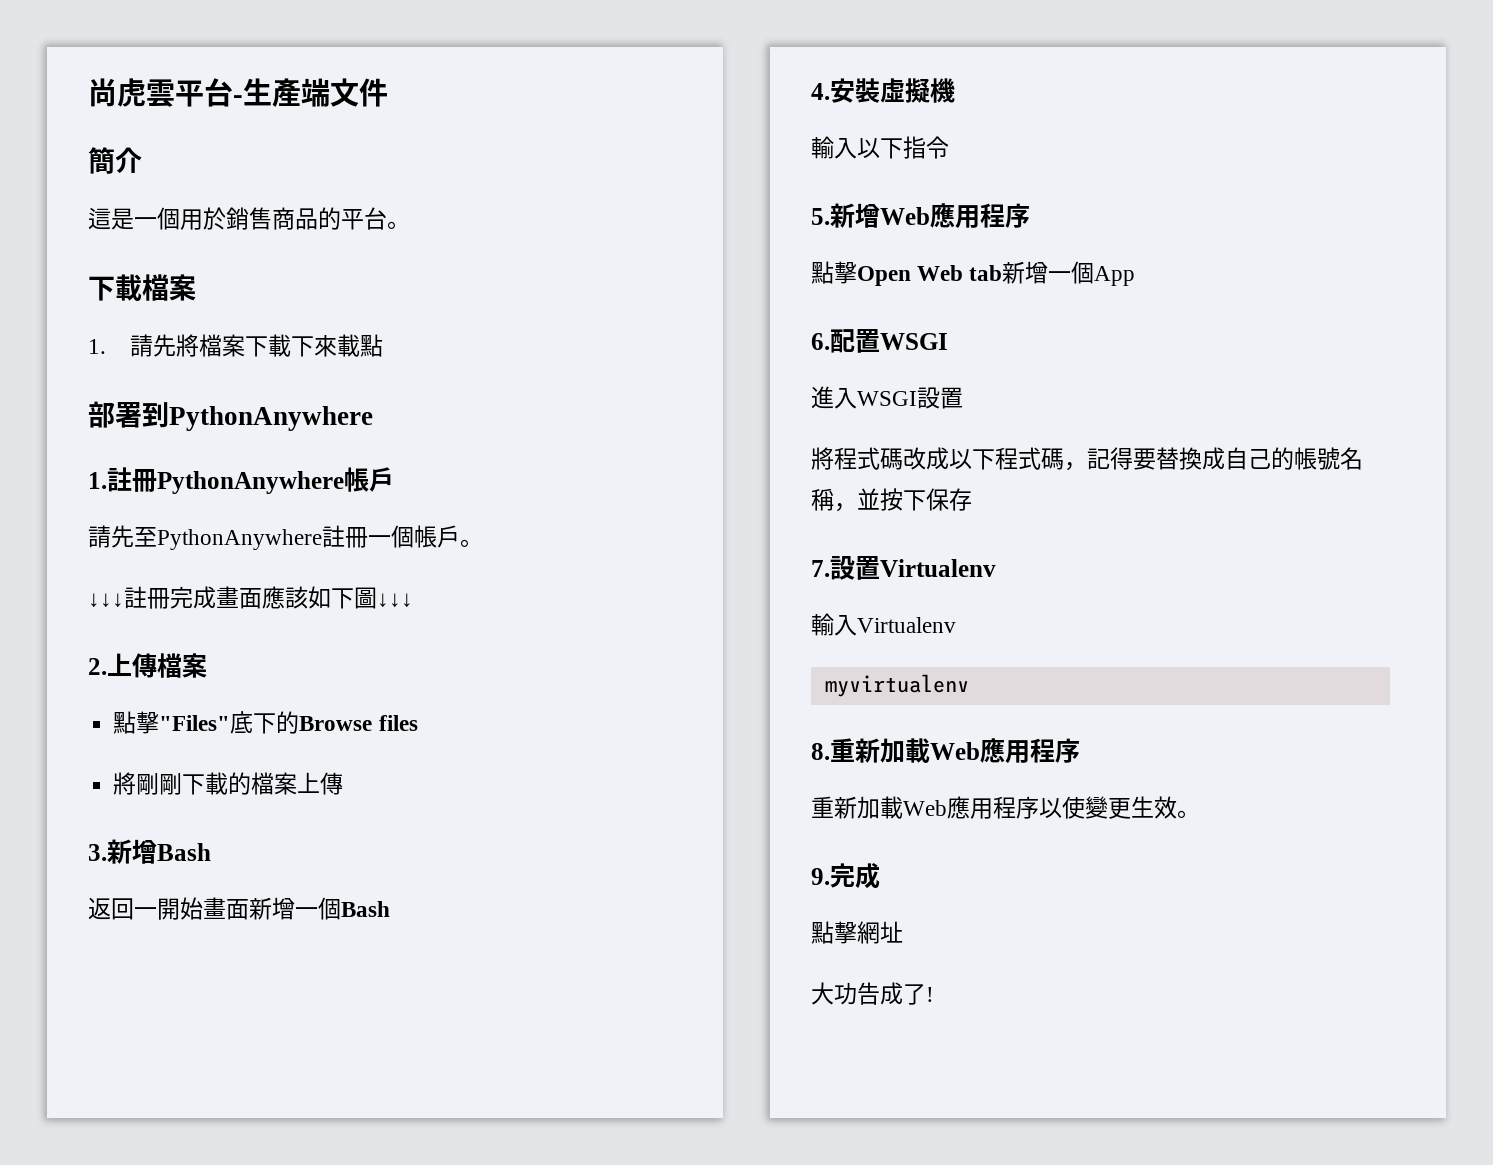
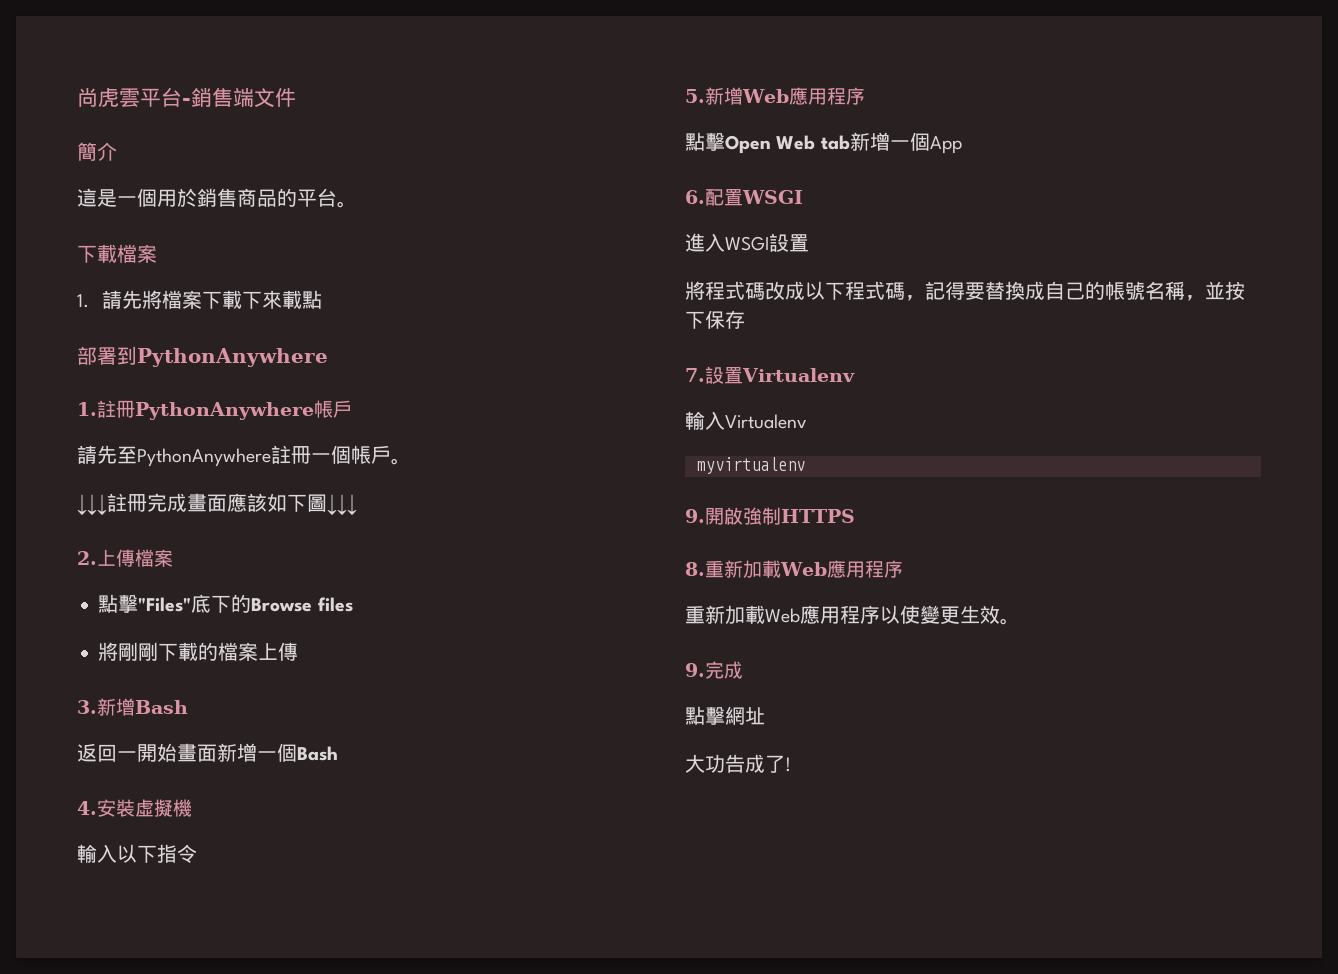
- 尚虎雲平台-生產端文件
+ 尚虎雲平台-銷售端文件
+ 9.開啟強制HTTPS

